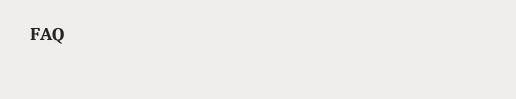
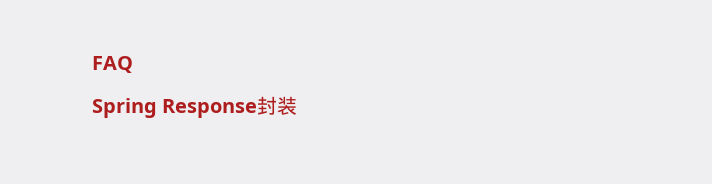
+ Spring Response封装

